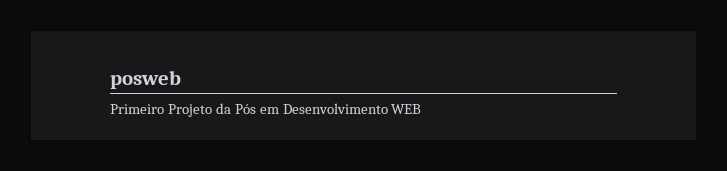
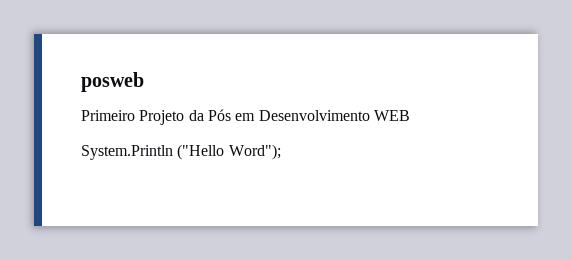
+ System.Println ("Hello Word");

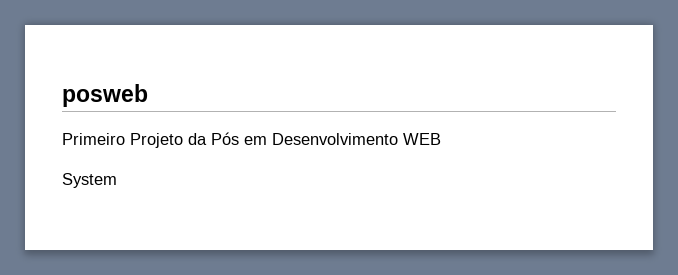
- System.Println ("Hello Word");
+ System

